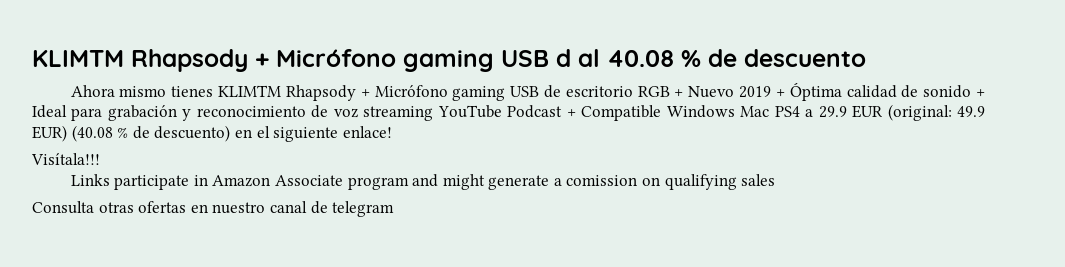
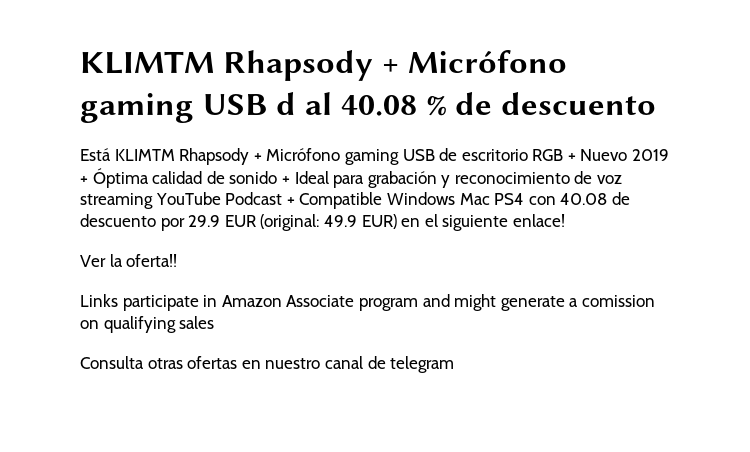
- Ahora mismo tienes KLIMTM Rhapsody + Micrófono gaming USB de escritorio RGB + Nuevo 2019 + Óptima calidad de sonido + Ideal para grabación y reconocimiento de voz streaming YouTube Podcast + Compatible Windows Mac PS4 a 29.9 EUR (original: 49.9 EUR) (40.08 % de descuento) en el siguiente enlace!
+ Está KLIMTM Rhapsody + Micrófono gaming USB de escritorio RGB + Nuevo 2019 + Óptima calidad de sonido + Ideal para grabación y reconocimiento de voz streaming YouTube Podcast + Compatible Windows Mac PS4 con 40.08 de descuento por 29.9 EUR (original: 49.9 EUR) en el siguiente enlace!
- Visítala!!!
+ Ver la oferta!!

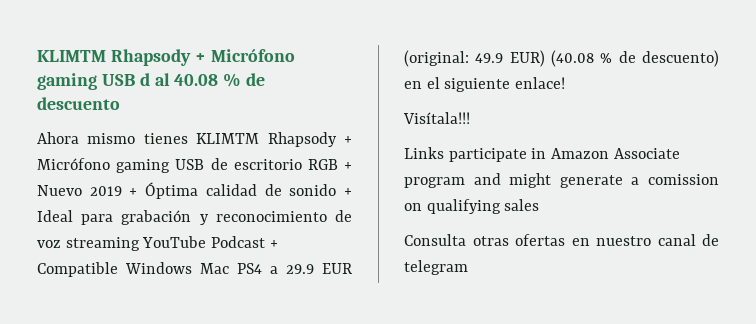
- Está KLIMTM Rhapsody + Micrófono gaming USB de escritorio RGB + Nuevo 2019 + Óptima calidad de sonido + Ideal para grabación y reconocimiento de voz streaming YouTube Podcast + Compatible Windows Mac PS4 con 40.08 de descuento por 29.9 EUR (original: 49.9 EUR) en el siguiente enlace!
+ Ahora mismo tienes KLIMTM Rhapsody + Micrófono gaming USB de escritorio RGB + Nuevo 2019 + Óptima calidad de sonido + Ideal para grabación y reconocimiento de voz streaming YouTube Podcast + Compatible Windows Mac PS4 a 29.9 EUR (original: 49.9 EUR) (40.08 % de descuento) en el siguiente enlace!
- Ver la oferta!!
+ Visítala!!!

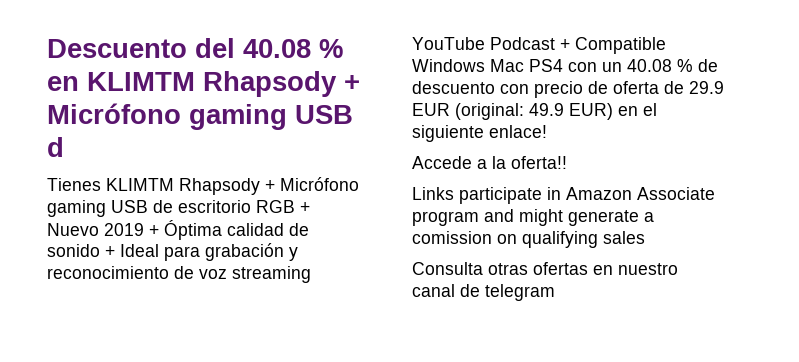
- KLIMTM Rhapsody + Micrófono gaming USB d al 40.08 % de descuento
- Ahora mismo tienes KLIMTM Rhapsody + Micrófono gaming USB de escritorio RGB + Nuevo 2019 + Óptima calidad de sonido + Ideal para grabación y reconocimiento de voz streaming YouTube Podcast + Compatible Windows Mac PS4 a 29.9 EUR (original: 49.9 EUR) (40.08 % de descuento) en el siguiente enlace!
+ Descuento del 40.08 % en KLIMTM Rhapsody + Micrófono gaming USB d
+ Tienes KLIMTM Rhapsody + Micrófono gaming USB de escritorio RGB + Nuevo 2019 + Óptima calidad de sonido + Ideal para grabación y reconocimiento de voz streaming YouTube Podcast + Compatible Windows Mac PS4 con un 40.08 % de descuento con precio de oferta de 29.9 EUR (original: 49.9 EUR) en el siguiente enlace!
- Visítala!!!
+ Accede a la oferta!!

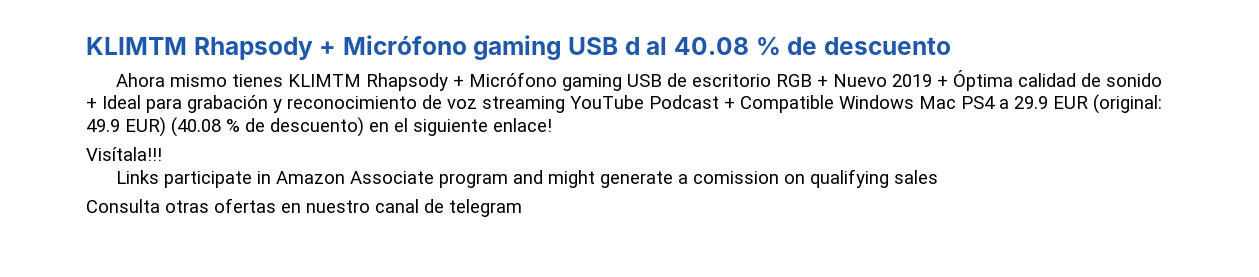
- Descuento del 40.08 % en KLIMTM Rhapsody + Micrófono gaming USB d
- Tienes KLIMTM Rhapsody + Micrófono gaming USB de escritorio RGB + Nuevo 2019 + Óptima calidad de sonido + Ideal para grabación y reconocimiento de voz streaming YouTube Podcast + Compatible Windows Mac PS4 con un 40.08 % de descuento con precio de oferta de 29.9 EUR (original: 49.9 EUR) en el siguiente enlace!
+ KLIMTM Rhapsody + Micrófono gaming USB d al 40.08 % de descuento
+ Ahora mismo tienes KLIMTM Rhapsody + Micrófono gaming USB de escritorio RGB + Nuevo 2019 + Óptima calidad de sonido + Ideal para grabación y reconocimiento de voz streaming YouTube Podcast + Compatible Windows Mac PS4 a 29.9 EUR (original: 49.9 EUR) (40.08 % de descuento) en el siguiente enlace!
- Accede a la oferta!!
+ Visítala!!!

